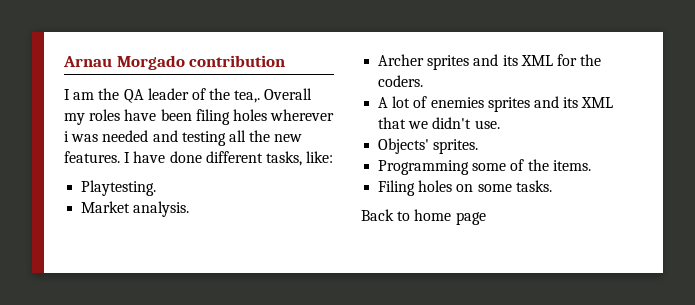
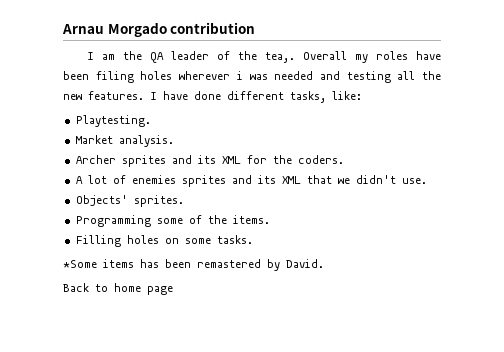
- Filing holes on some tasks.
+ Filling holes on some tasks.
+ *Some items has been remastered by David.

